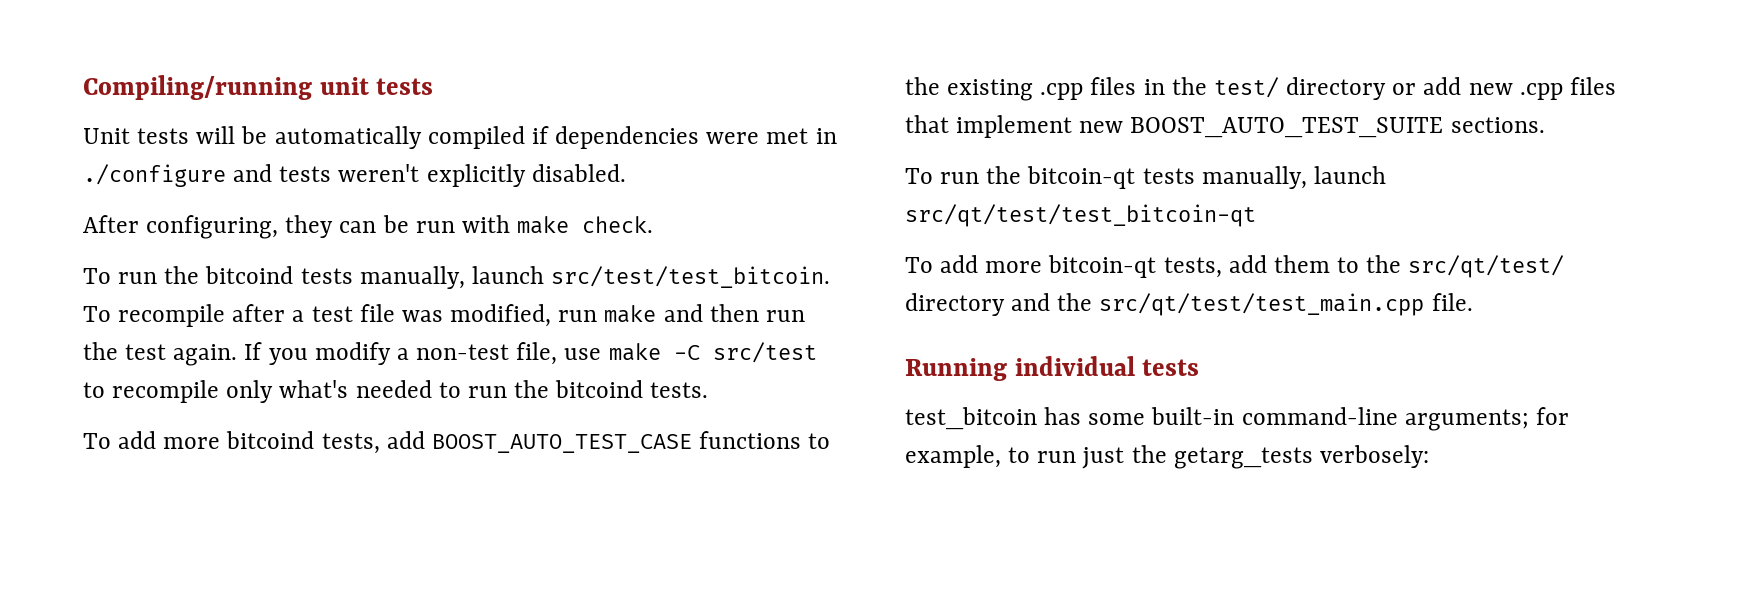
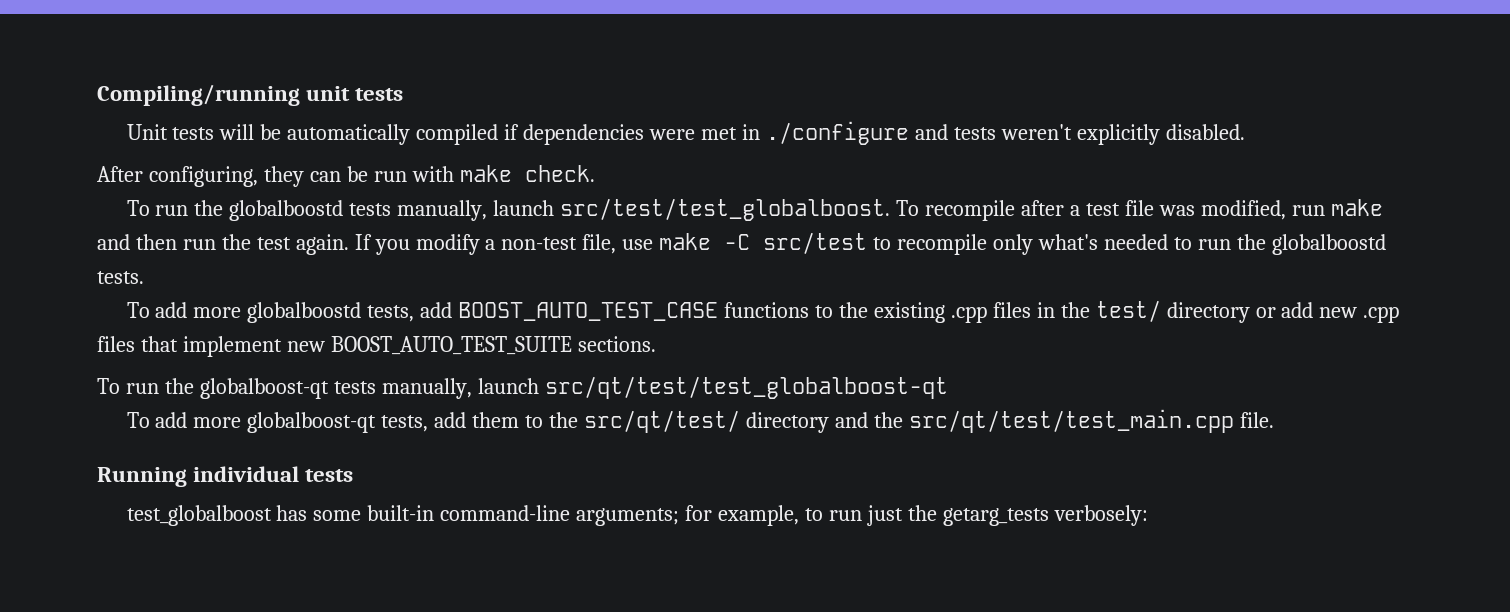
- To run the bitcoind tests manually, launch src/test/test_bitcoin.
+ To run the globalboostd tests manually, launch src/test/test_globalboost.
- If you modify a non-test file, use make -C src/test to recompile only what's needed to run the bitcoind tests.
+ If you modify a non-test file, use make -C src/test to recompile only what's needed to run the globalboostd tests.
- To add more bitcoind tests, add BOOST_AUTO_TEST_CASE functions to the existing .cpp files in the test/ directory or add new .cpp files that implement new BOOST_AUTO_TEST_SUITE sections.
+ To add more globalboostd tests, add BOOST_AUTO_TEST_CASE functions to the existing .cpp files in the test/ directory or add new .cpp files that implement new BOOST_AUTO_TEST_SUITE sections.
- To run the bitcoin-qt tests manually, launch src/qt/test/test_bitcoin-qt
- To add more bitcoin-qt tests, add them to the src/qt/test/ directory and the src/qt/test/test_main.cpp file.
+ To run the globalboost-qt tests manually, launch src/qt/test/test_globalboost-qt
+ To add more globalboost-qt tests, add them to the src/qt/test/ directory and the src/qt/test/test_main.cpp file.
- test_bitcoin has some built-in command-line arguments; for example, to run just the getarg_tests verbosely:
+ test_globalboost has some built-in command-line arguments; for example, to run just the getarg_tests verbosely:

